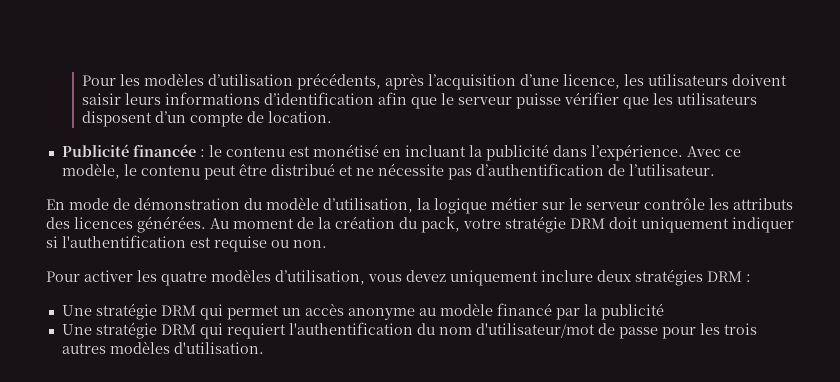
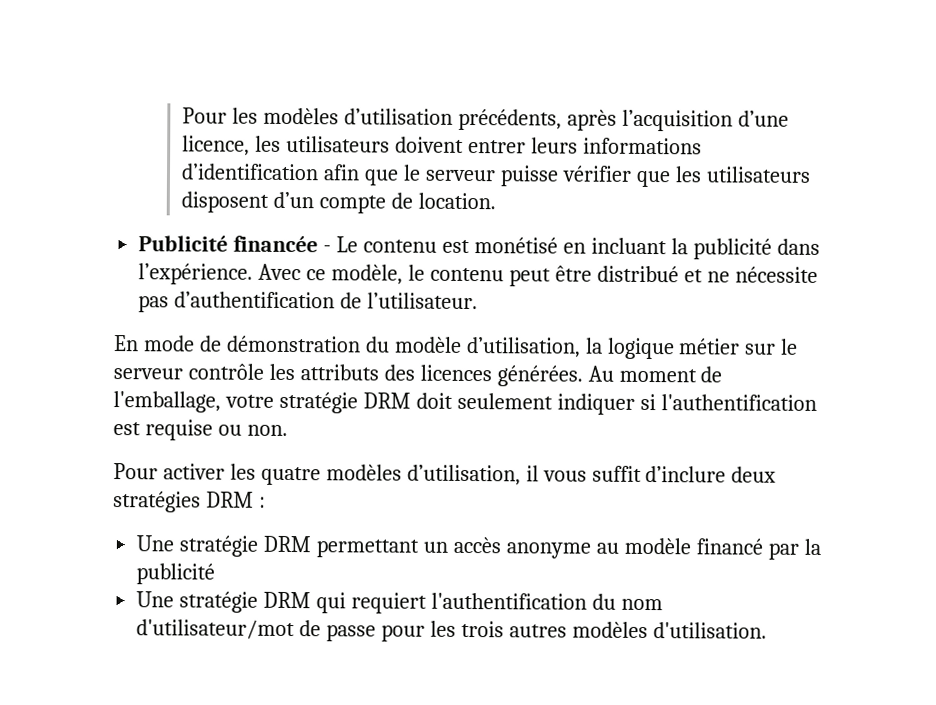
- Pour les modèles d’utilisation précédents, après l’acquisition d’une licence, les utilisateurs doivent saisir leurs informations d’identification afin que le serveur puisse vérifier que les utilisateurs disposent d’un compte de location.
+ Pour les modèles d’utilisation précédents, après l’acquisition d’une licence, les utilisateurs doivent entrer leurs informations d’identification afin que le serveur puisse vérifier que les utilisateurs disposent d’un compte de location.
- Publicité financée : le contenu est monétisé en incluant la publicité dans l’expérience.
+ Publicité financée - Le contenu est monétisé en incluant la publicité dans l’expérience.
- Au moment de la création du pack, votre stratégie DRM doit uniquement indiquer si l'authentification est requise ou non.
+ Au moment de l'emballage, votre stratégie DRM doit seulement indiquer si l'authentification est requise ou non.
- Pour activer les quatre modèles d’utilisation, vous devez uniquement inclure deux stratégies DRM :
+ Pour activer les quatre modèles d’utilisation, il vous suffit d’inclure deux stratégies DRM :
- Une stratégie DRM qui permet un accès anonyme au modèle financé par la publicité
+ Une stratégie DRM permettant un accès anonyme au modèle financé par la publicité

